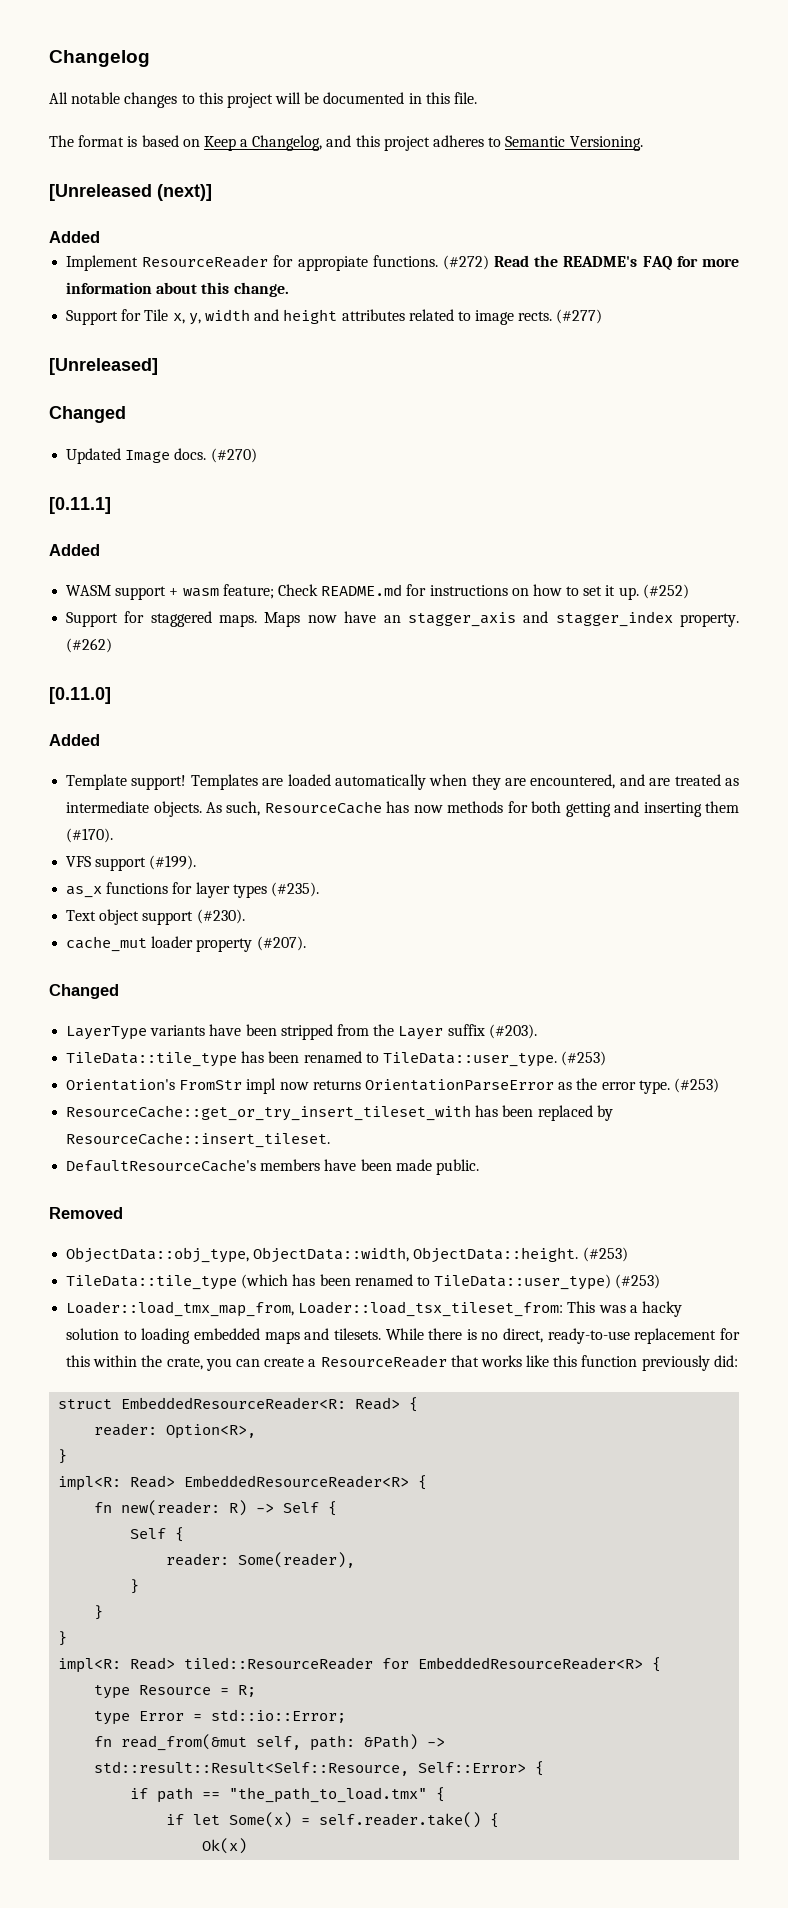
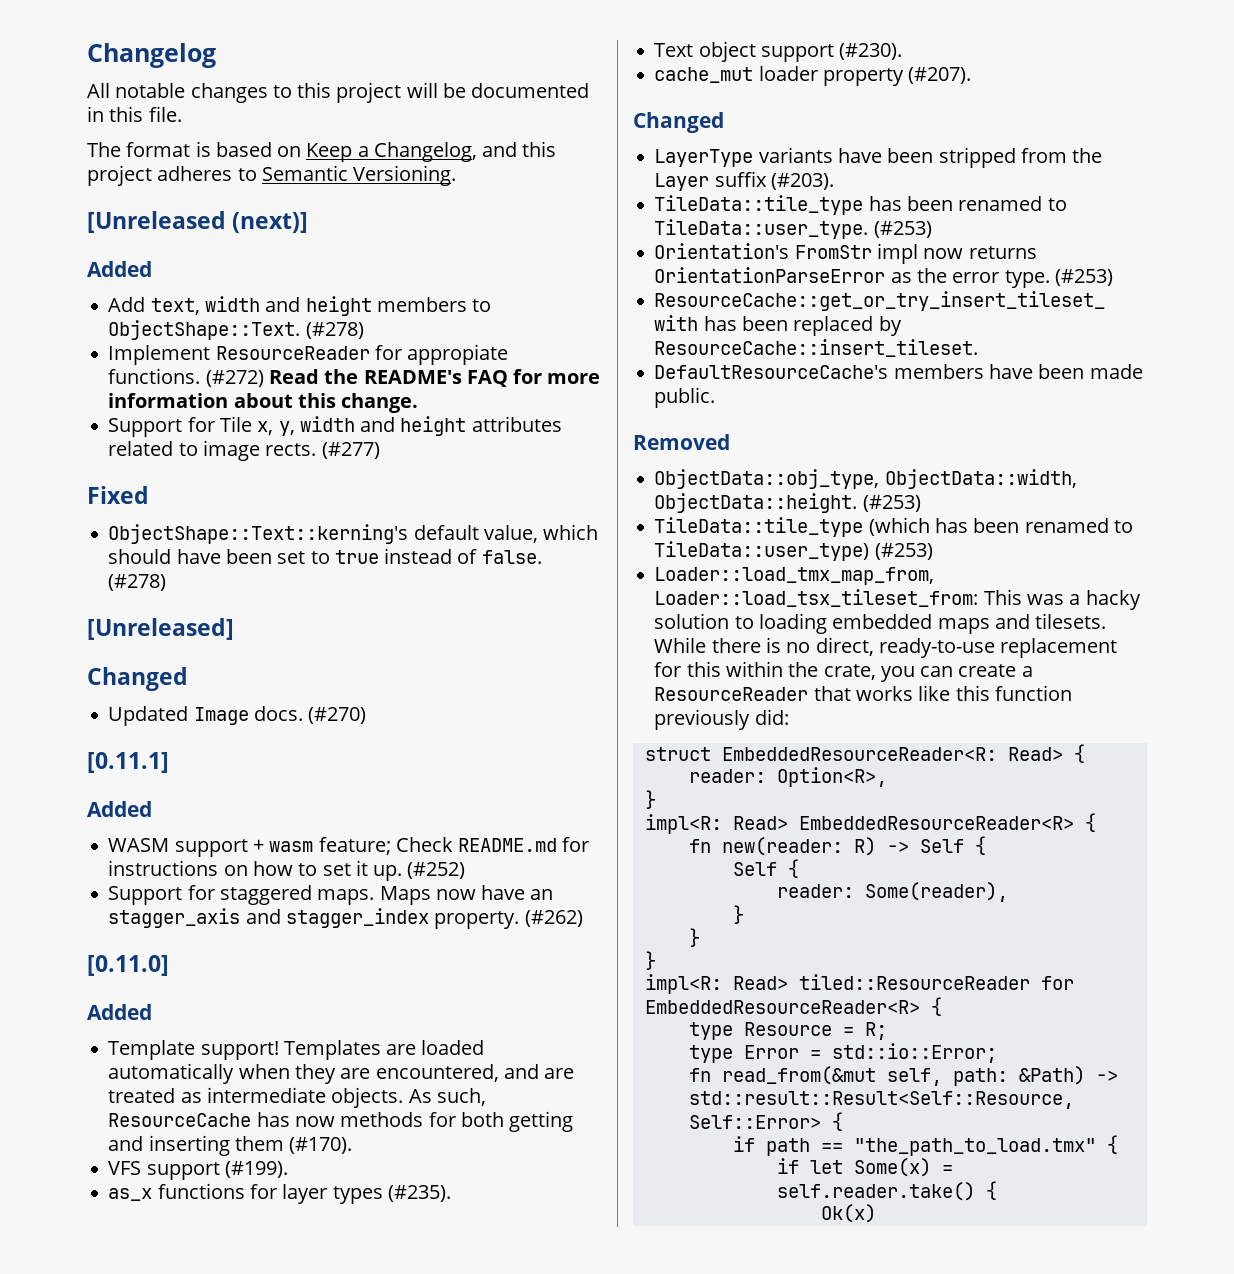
+ Add text, width and height members to ObjectShape::Text. (#278)
+ Fixed
+ ObjectShape::Text::kerning's default value, which should have been set to true instead of false. (#278)

